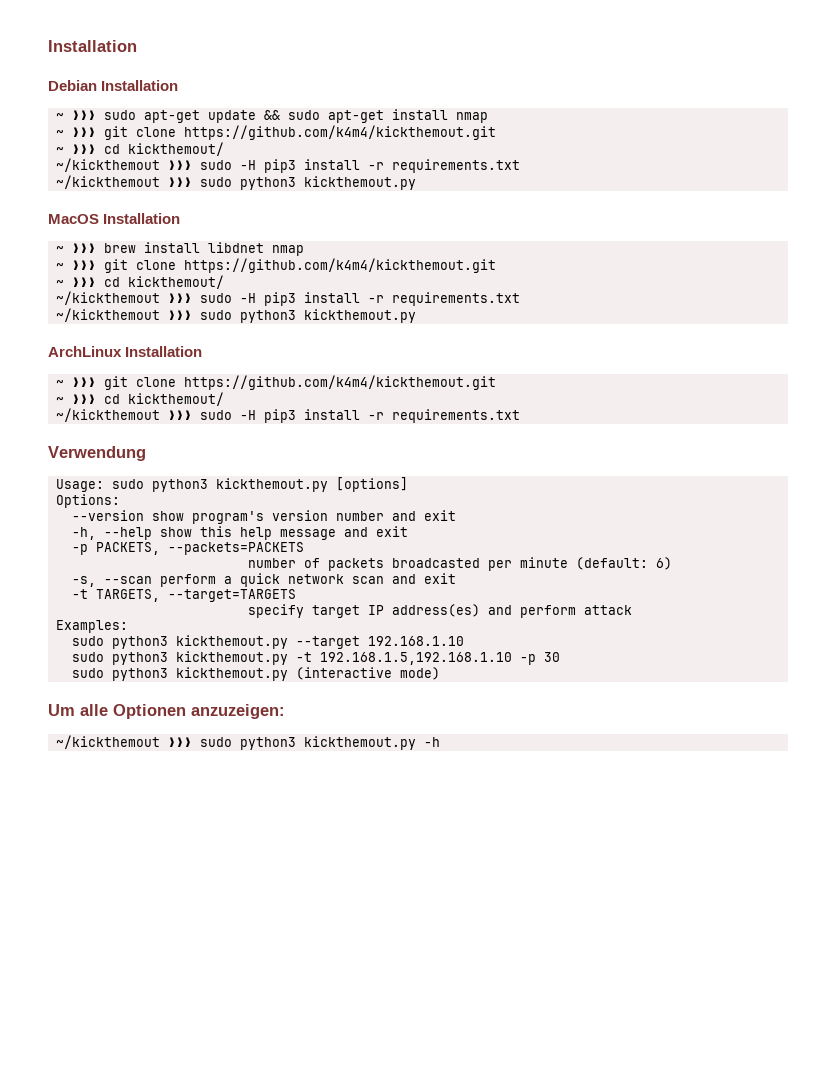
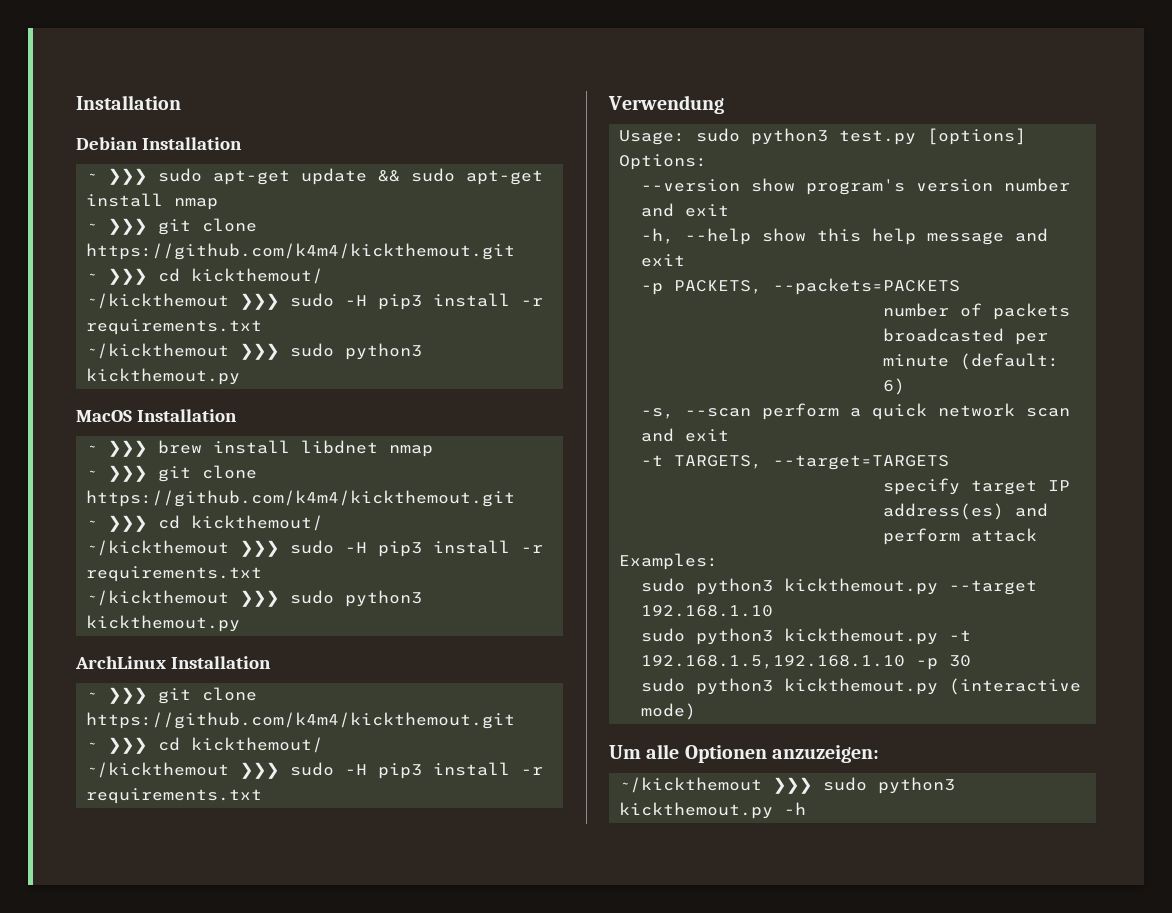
- Usage: sudo python3 kickthemout.py [options]
+ Usage: sudo python3 test.py [options]

